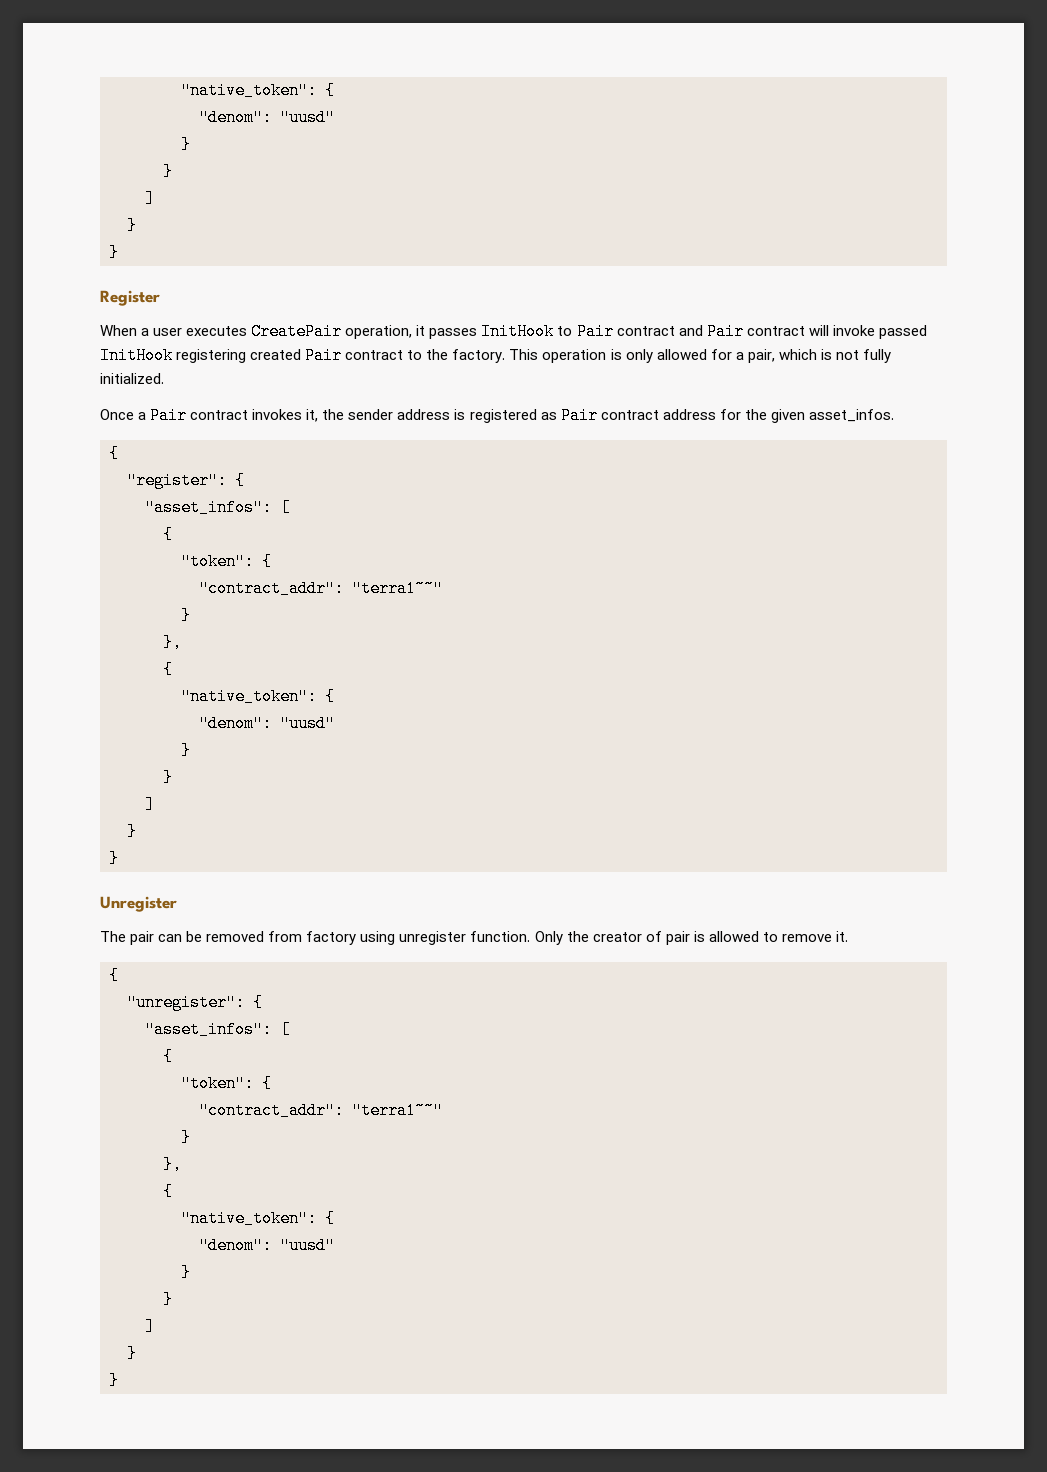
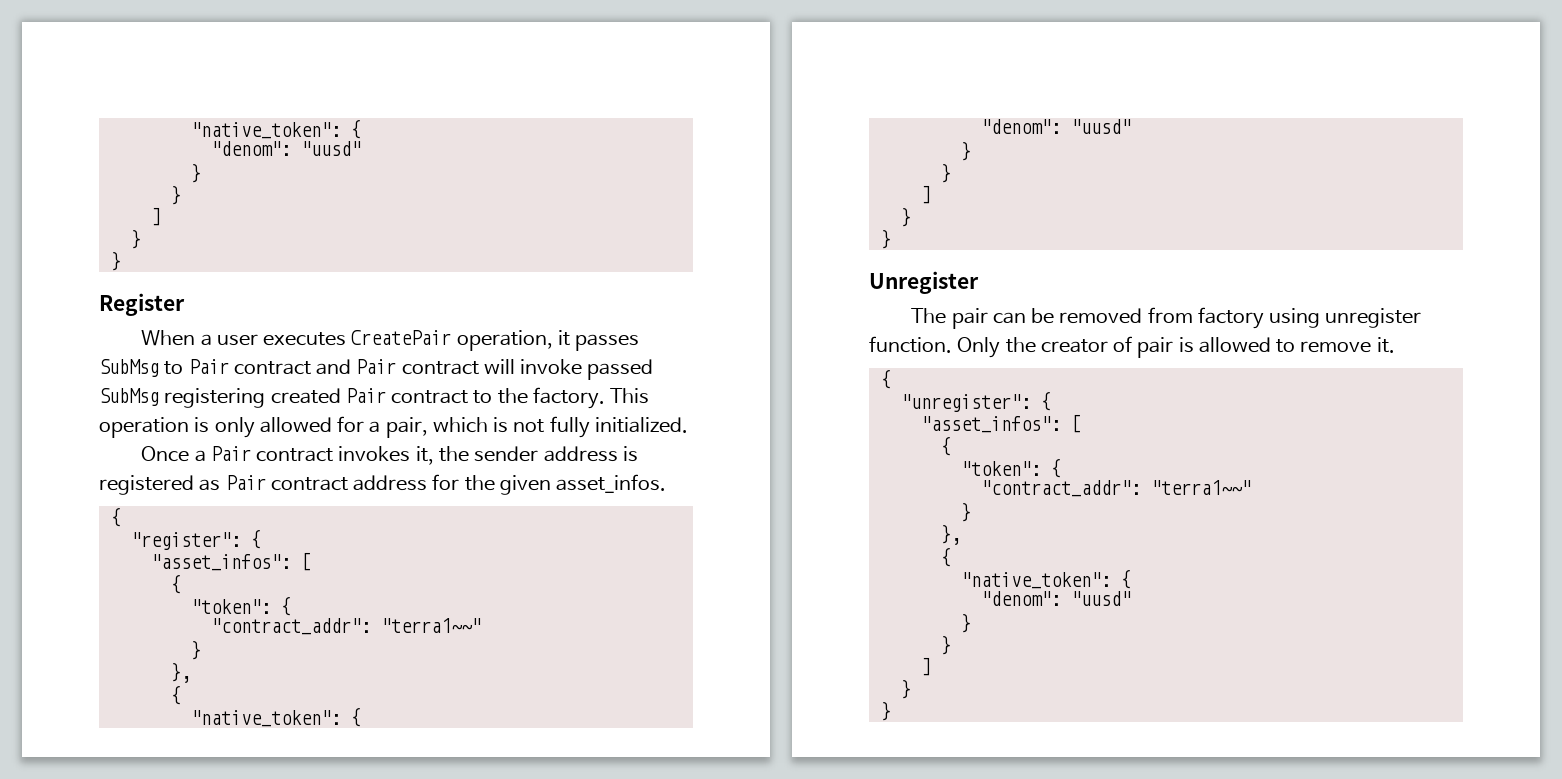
- When a user executes CreatePair operation, it passes InitHook to Pair contract and Pair contract will invoke passed InitHook registering created Pair contract to the factory.
+ When a user executes CreatePair operation, it passes SubMsg to Pair contract and Pair contract will invoke passed SubMsg registering created Pair contract to the factory.

